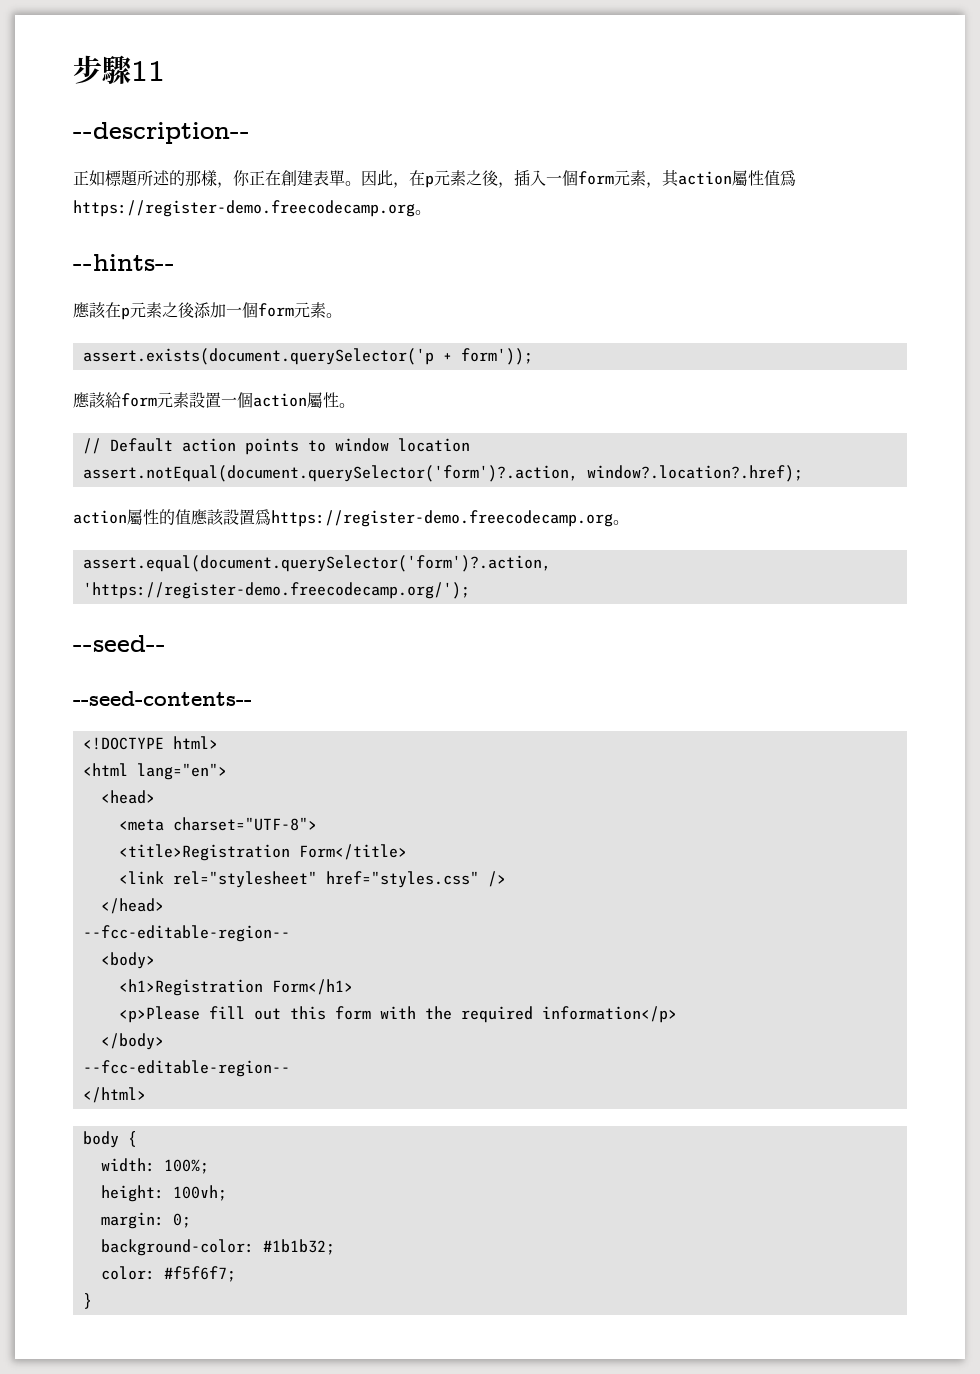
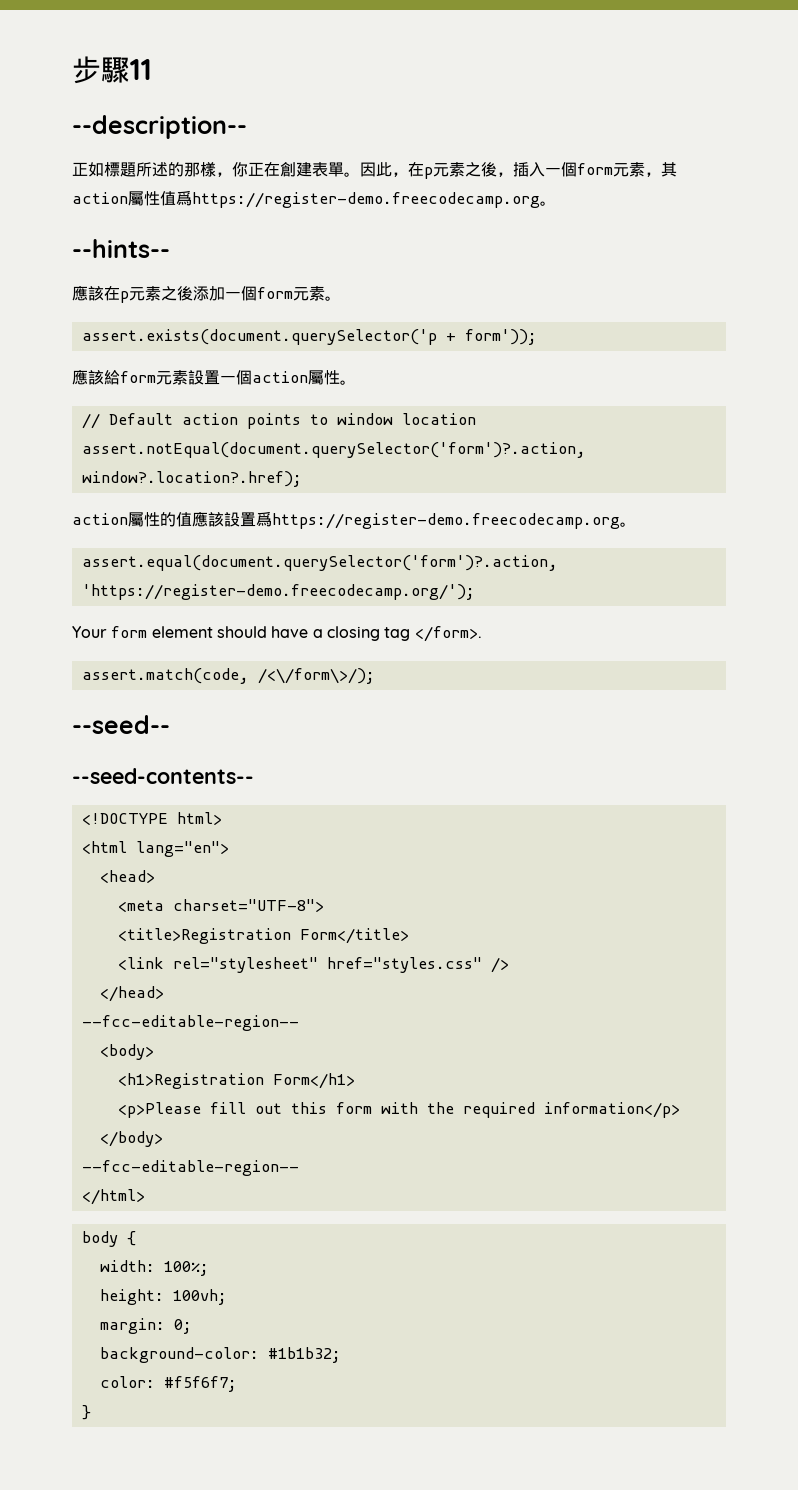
+ Your form element should have a closing tag </form>.
+ assert.match(code, /<\/form\>/);

